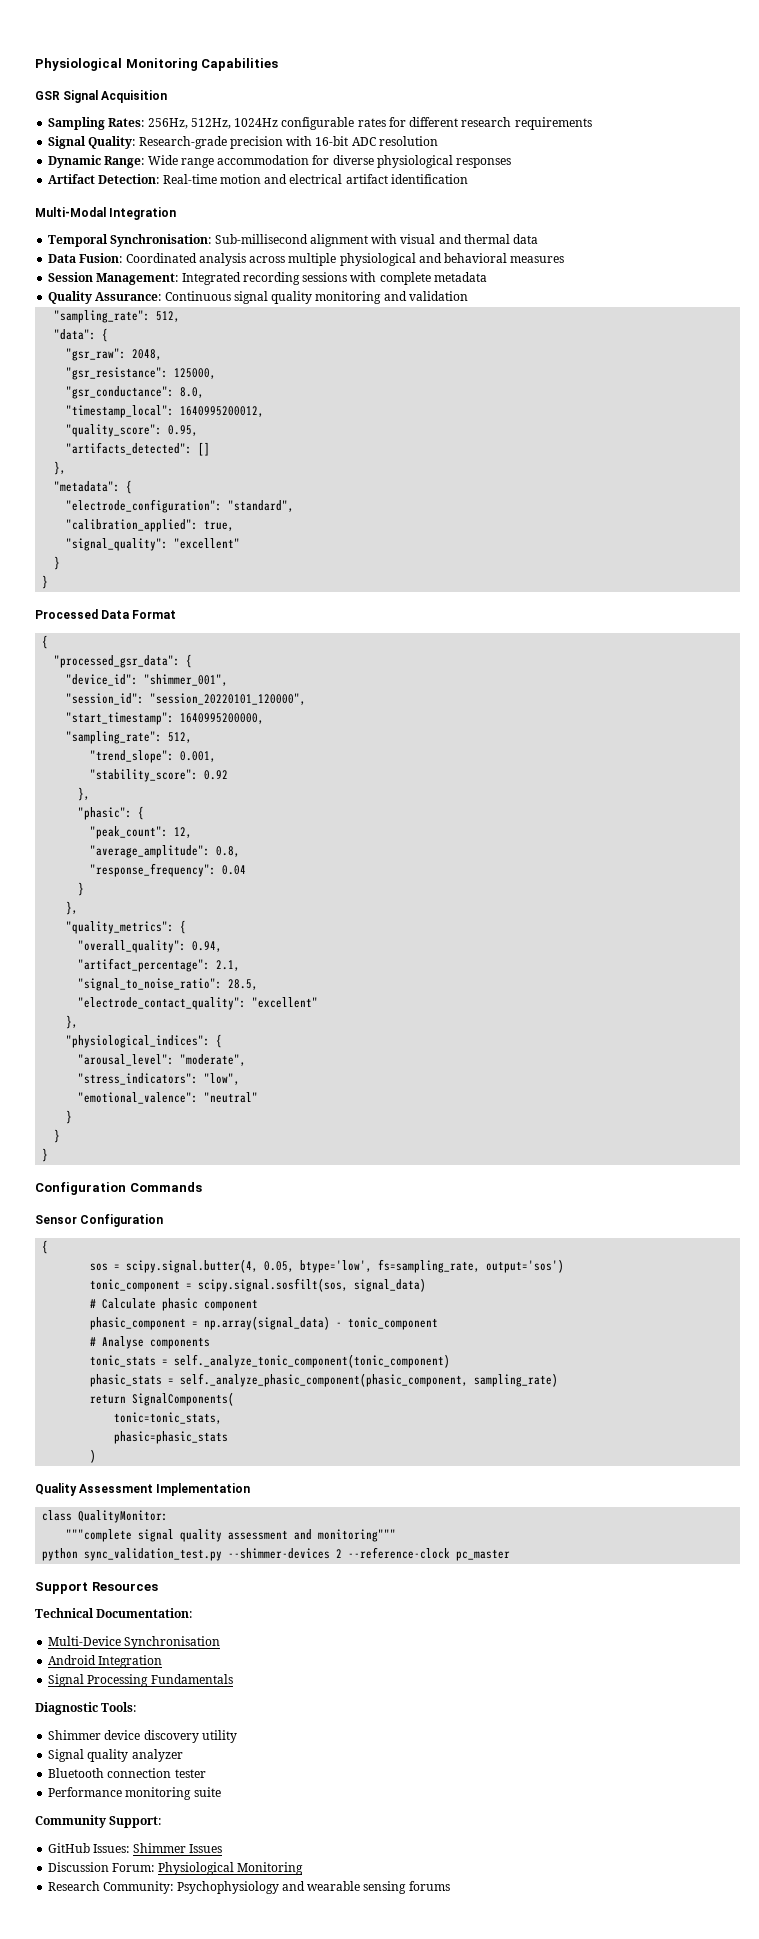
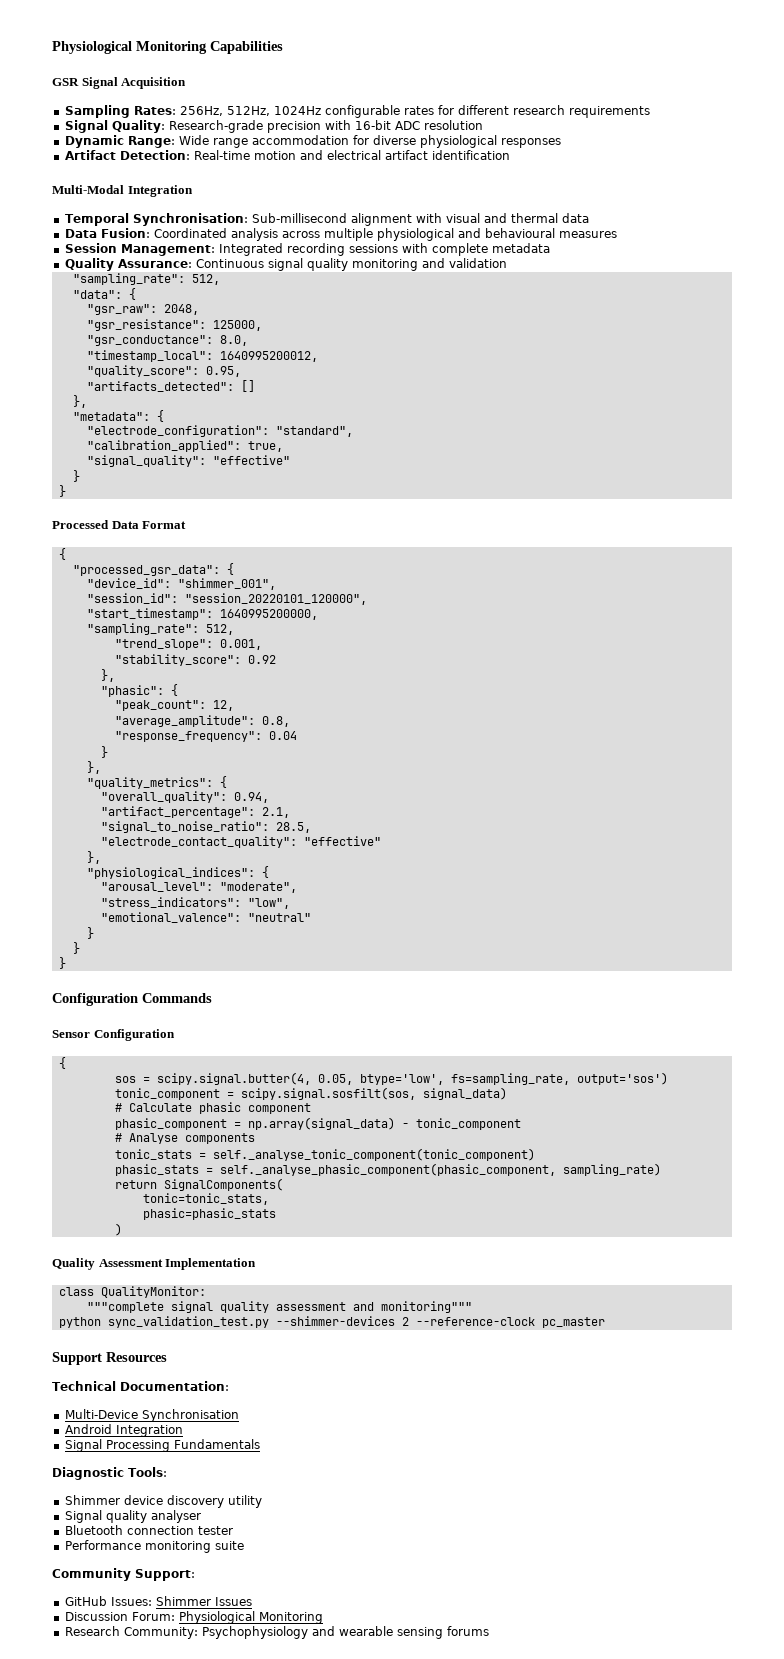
- Data Fusion: Coordinated analysis across multiple physiological and behavioral measures
+ Data Fusion: Coordinated analysis across multiple physiological and behavioural measures
- "signal_quality": "excellent"
+ "signal_quality": "effective"
- "electrode_contact_quality": "excellent"
+ "electrode_contact_quality": "effective"
- tonic_stats = self._analyze_tonic_component(tonic_component)
+ tonic_stats = self._analyse_tonic_component(tonic_component)
- phasic_stats = self._analyze_phasic_component(phasic_component, sampling_rate)
+ phasic_stats = self._analyse_phasic_component(phasic_component, sampling_rate)
- Signal quality analyzer
+ Signal quality analyser

